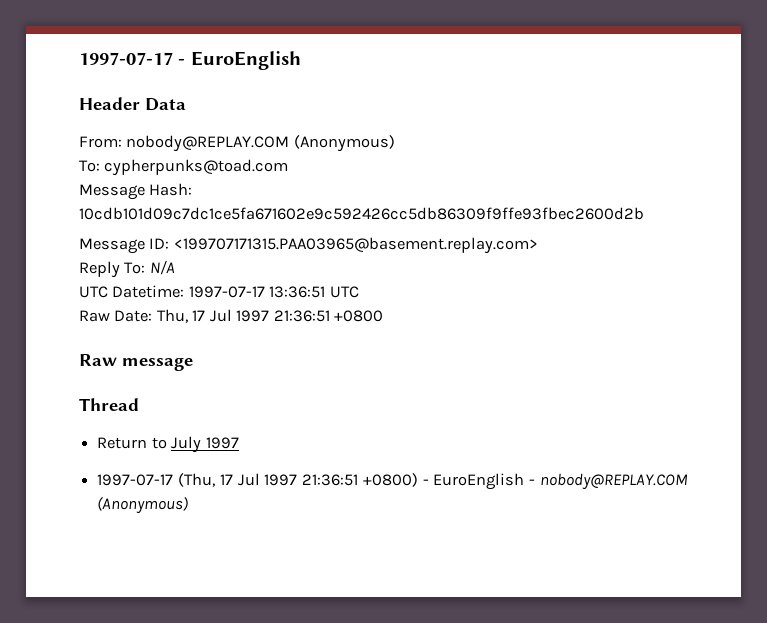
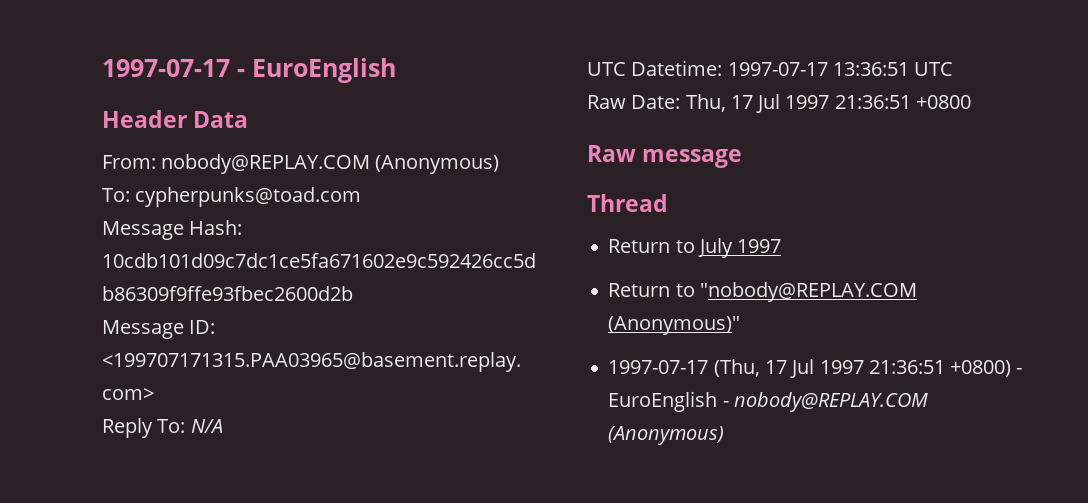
+ Return to "nobody@REPLAY.COM (Anonymous)"

